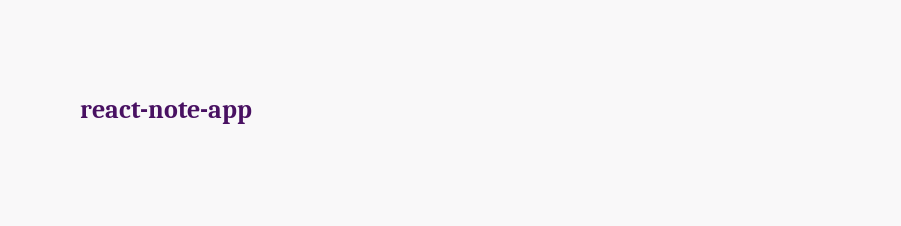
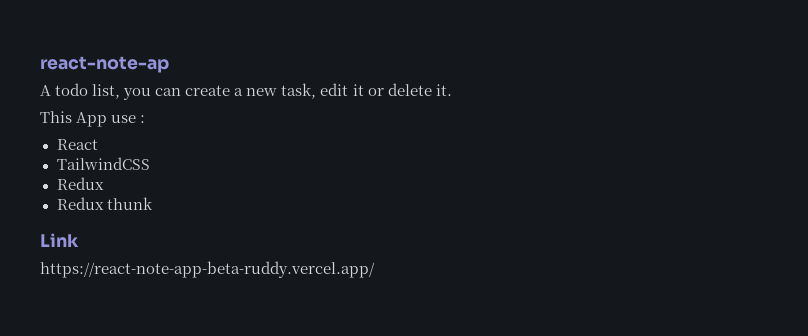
- react-note-app
+ react-note-ap
+ A todo list, you can create a new task, edit it or delete it.
+ This App use :
+ React
+ TailwindCSS
+ Redux
+ Redux thunk
+ Link
+ https://react-note-app-beta-ruddy.vercel.app/

